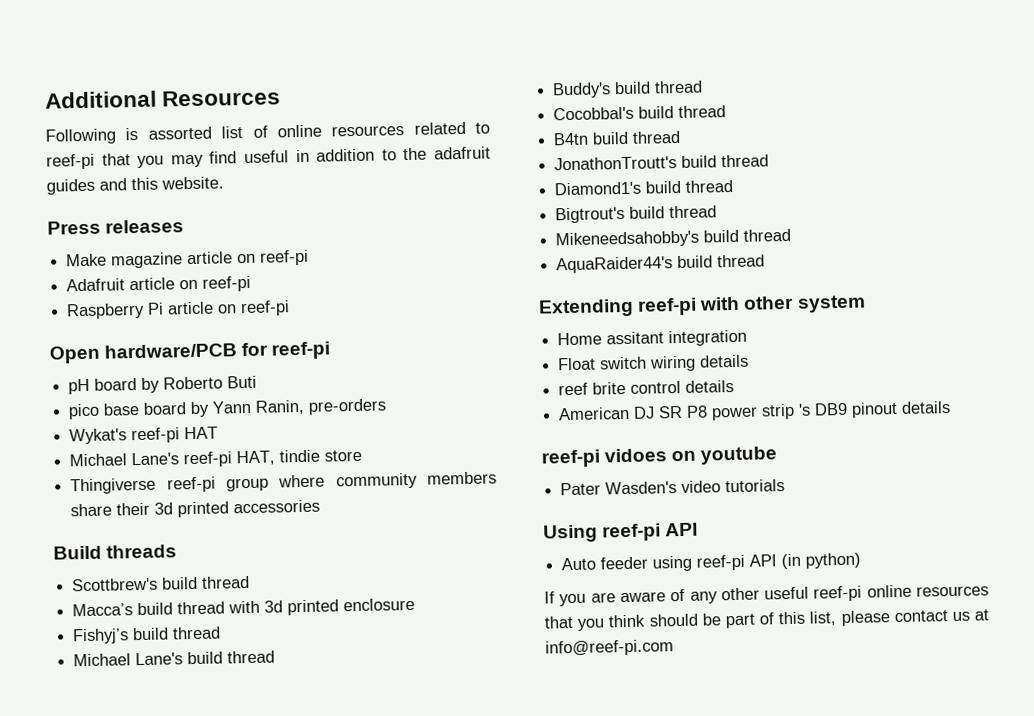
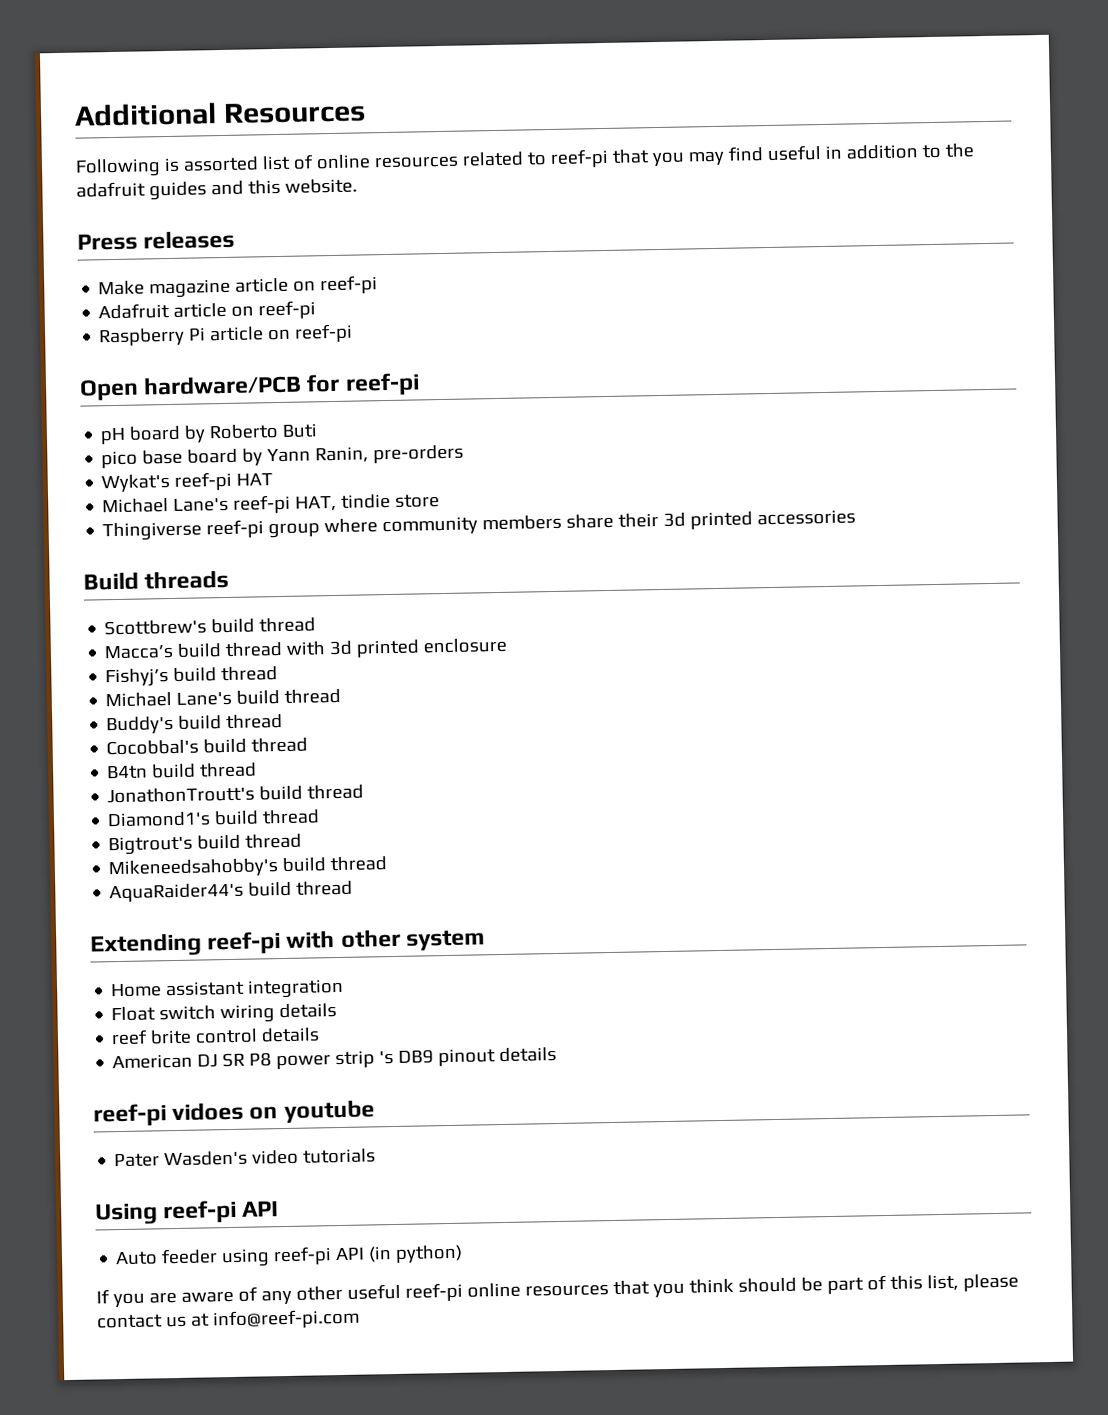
- Home assitant integration
+ Home assistant integration

